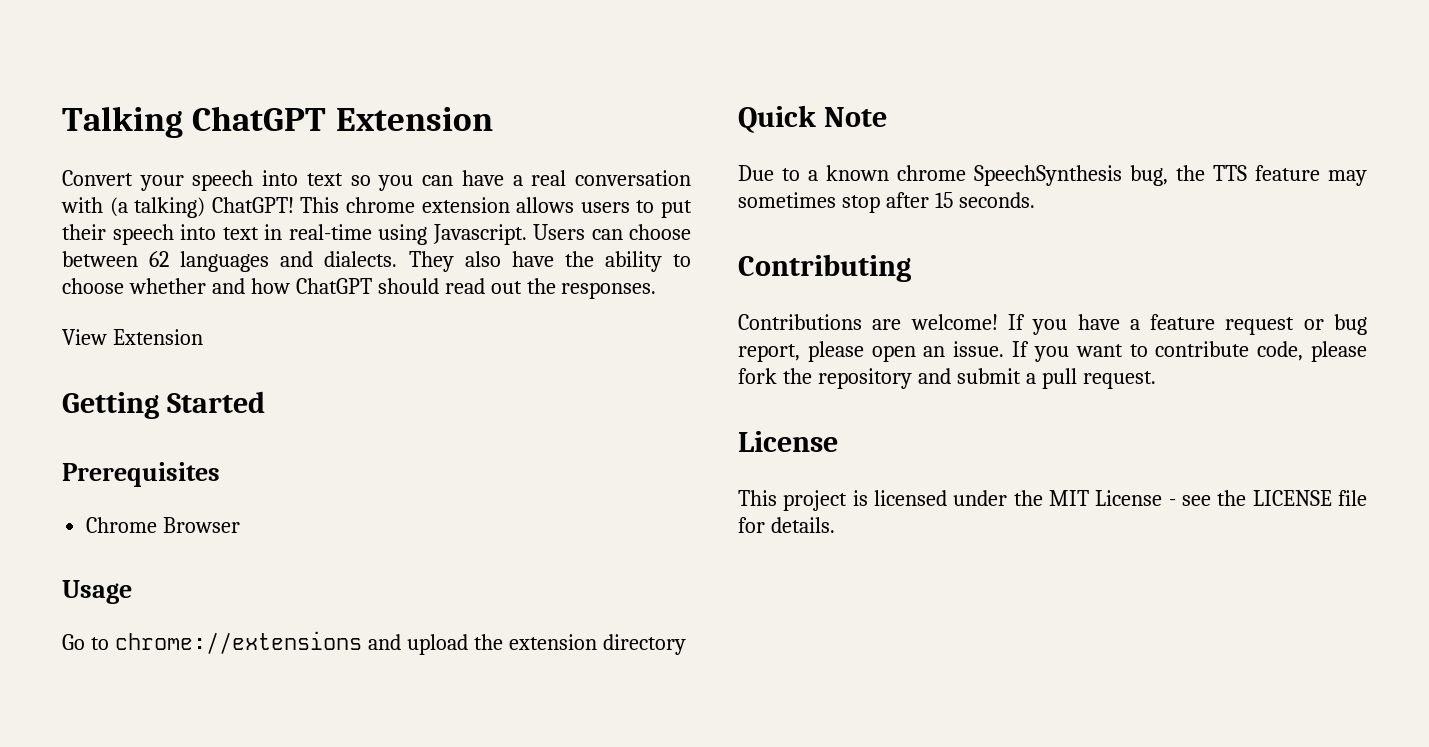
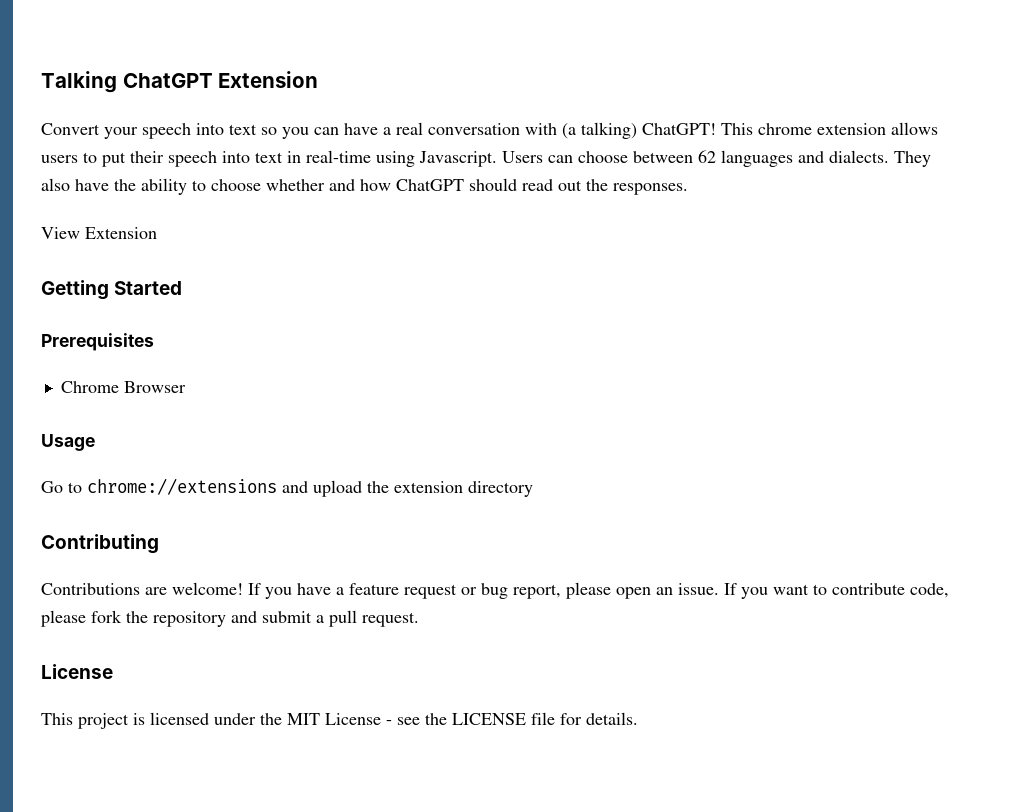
- Quick Note
- Due to a known chrome SpeechSynthesis bug, the TTS feature may sometimes stop after 15 seconds.

